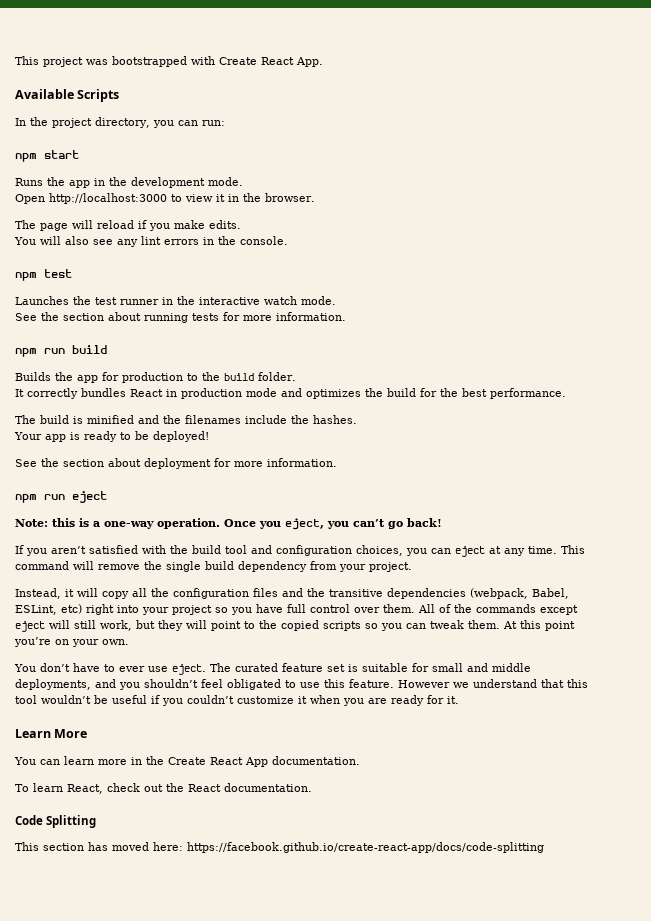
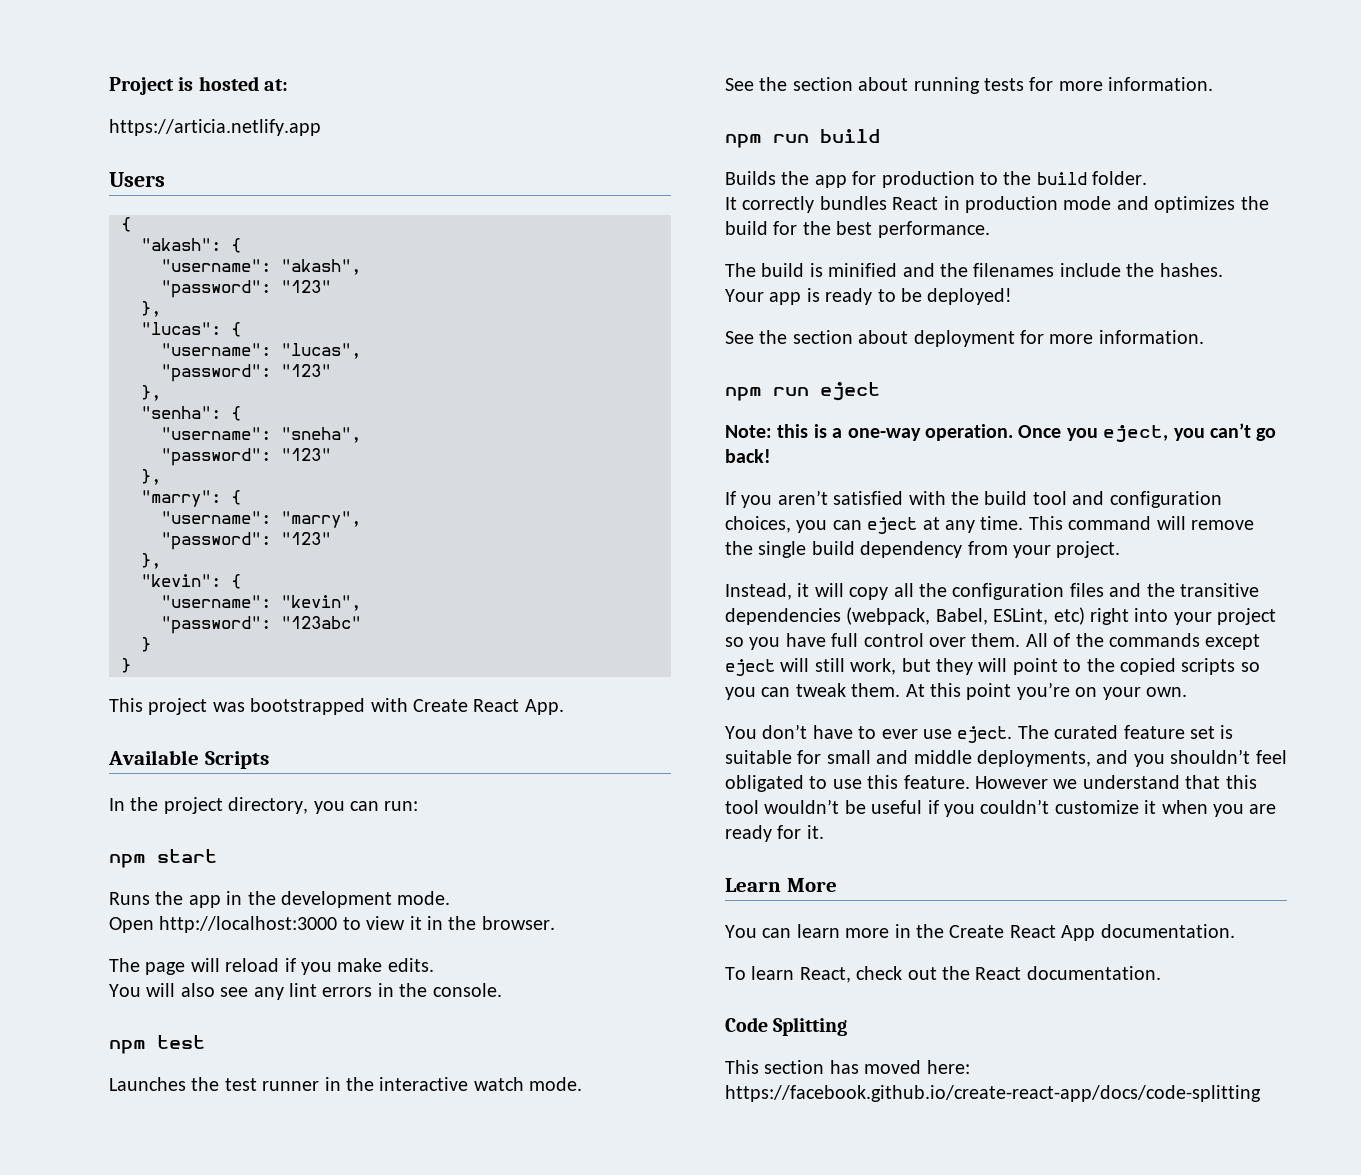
+ Project is hosted at:
+ https://articia.netlify.app
+ Users
+ {
+ "akash": {
+ "username": "akash",
+ "password": "123"
+ },
+ "lucas": {
+ "username": "lucas",
+ "password": "123"
+ },
+ "senha": {
+ "username": "sneha",
+ "password": "123"
+ },
+ "marry": {
+ "username": "marry",
+ "password": "123"
+ },
+ "kevin": {
+ "username": "kevin",
+ "password": "123abc"
+ }
+ }

